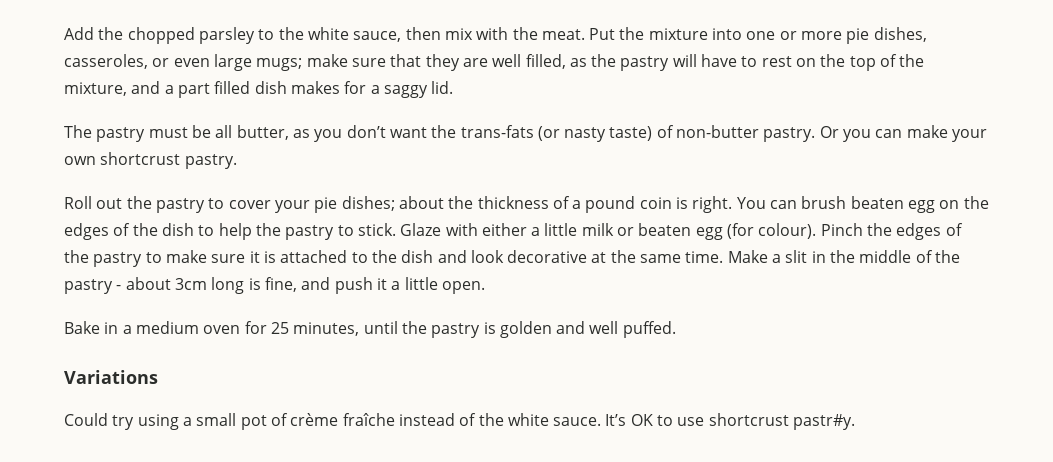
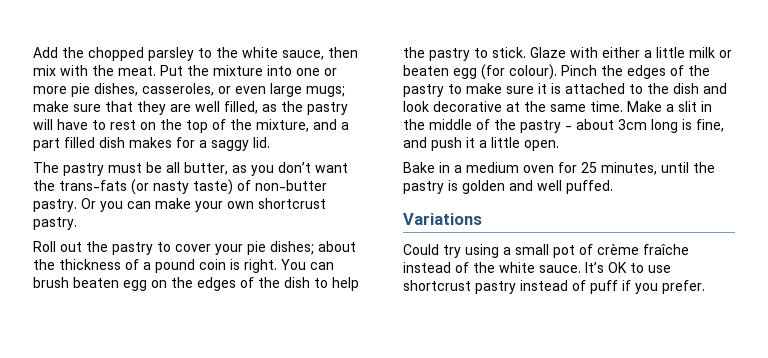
- It’s OK to use shortcrust pastr#y.
+ It’s OK to use shortcrust pastry instead of puff if you prefer.

